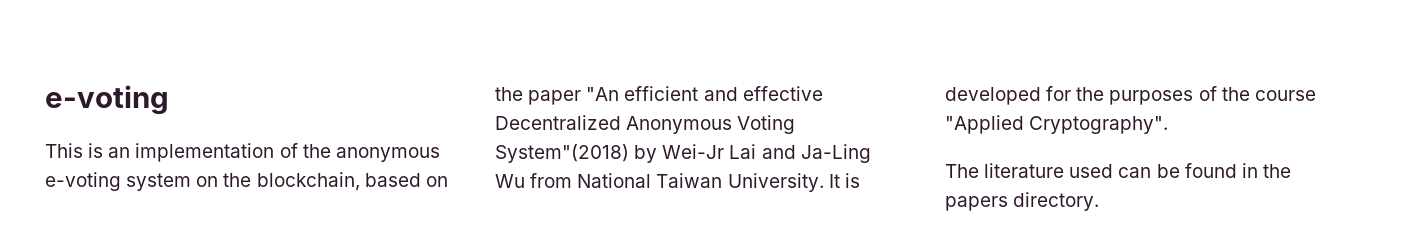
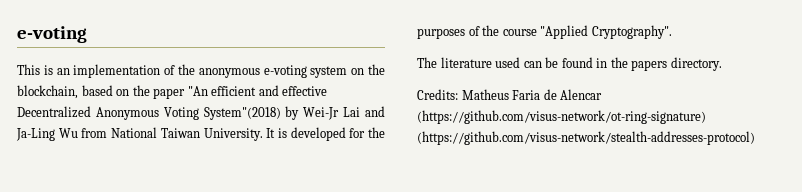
+ Credits: Matheus Faria de Alencar (https://github.com/visus-network/ot-ring-signature) (https://github.com/visus-network/stealth-addresses-protocol)

